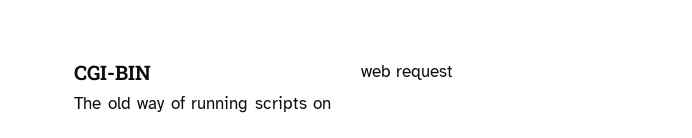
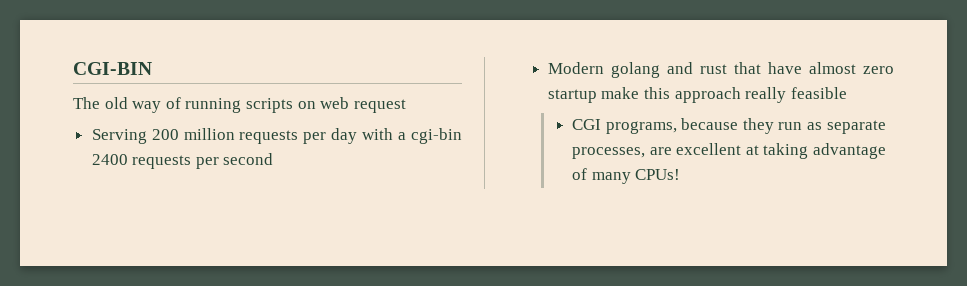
+ Serving 200 million requests per day with a cgi-bin 2400 requests per second
+ Modern golang and rust that have almost zero startup make this approach really feasible
+ CGI programs, because they run as separate processes, are excellent at taking advantage of many CPUs!

